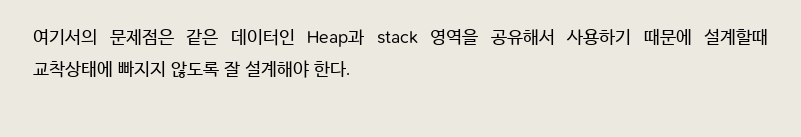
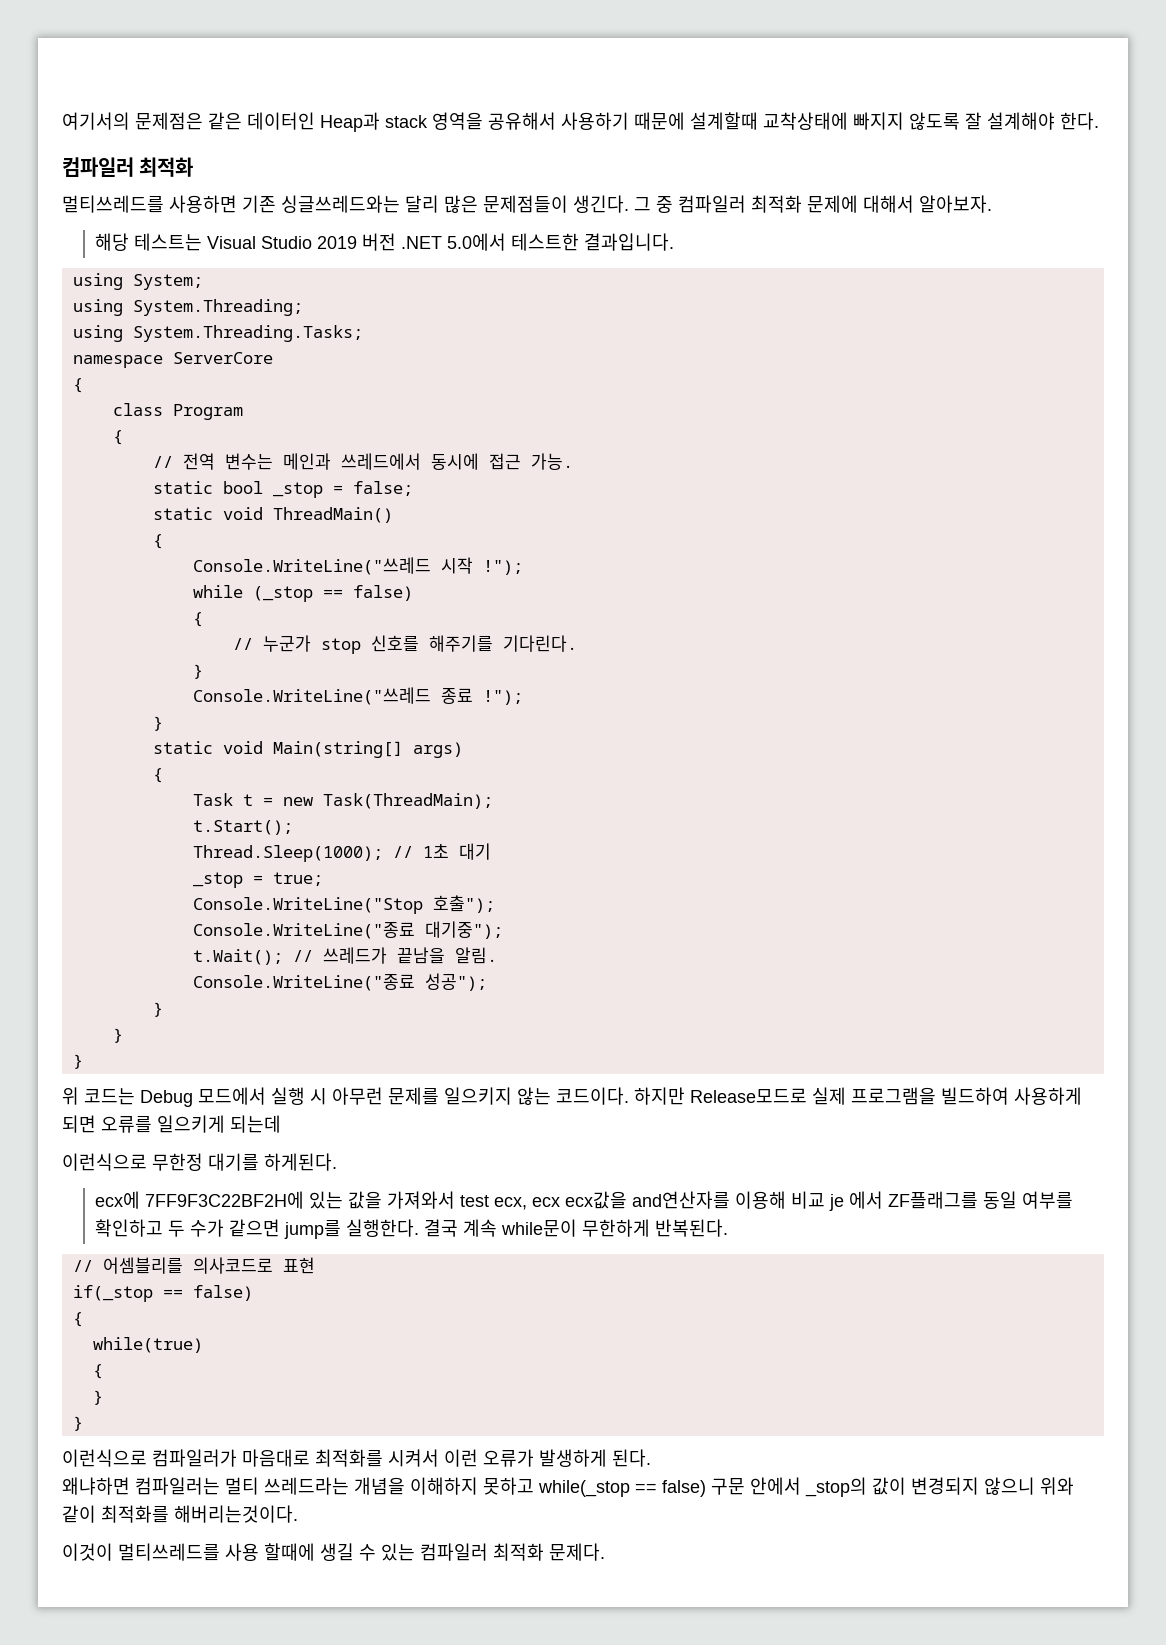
  여기서의 문제점은 같은 데이터인 Heap과 stack 영역을 공유해서 사용하기 때문에 설계할때 교착상태에 빠지지 않도록 잘 설계해야 한다.
+ 컴파일러 최적화
+ 멀티쓰레드를 사용하면 기존 싱글쓰레드와는 달리 많은 문제점들이 생긴다. 그 중 컴파일러 최적화 문제에 대해서 알아보자.
+ 해당 테스트는 Visual Studio 2019 버전 .NET 5.0에서 테스트한 결과입니다.
+ using System;
+ using System.Threading;
+ using System.Threading.Tasks;
+ namespace ServerCore
+ {
+ class Program
+ {
+ // 전역 변수는 메인과 쓰레드에서 동시에 접근 가능.
+ static bool _stop = false;
+ static void ThreadMain()
+ {
+ Console.WriteLine("쓰레드 시작 !");
+ while (_stop == false)
+ {
+ // 누군가 stop 신호를 해주기를 기다린다.
+ }
+ Console.WriteLine("쓰레드 종료 !");
+ }
+ static void Main(string[] args)
+ {
+ Task t = new Task(ThreadMain);
+ t.Start();
+ Thread.Sleep(1000); // 1초 대기
+ _stop = true;
+ Console.WriteLine("Stop 호출");
+ Console.WriteLine("종료 대기중");
+ t.Wait(); // 쓰레드가 끝남을 알림.
+ Console.WriteLine("종료 성공");
+ }
+ }
+ }
+ 위 코드는 Debug 모드에서 실행 시 아무런 문제를 일으키지 않는 코드이다. 하지만 Release모드로 실제 프로그램을 빌드하여 사용하게 되면 오류를 일으키게 되는데
+ 이런식으로 무한정 대기를 하게된다.
+ ecx에 7FF9F3C22BF2H에 있는 값을 가져와서 test ecx, ecx ecx값을 and연산자를 이용해 비교 je 에서 ZF플래그를 동일 여부를 확인하고 두 수가 같으면 jump를 실행한다. 결국 계속 while문이 무한하게 반복된다.
+ // 어셈블리를 의사코드로 표현
+ if(_stop == false)
+ {
+ while(true)
+ {
+ }
+ }
+ 이런식으로 컴파일러가 마음대로 최적화를 시켜서 이런 오류가 발생하게 된다.
+ 왜냐하면 컴파일러는 멀티 쓰레드라는 개념을 이해하지 못하고 while(_stop == false) 구문 안에서 _stop의 값이 변경되지 않으니 위와 같이 최적화를 해버리는것이다.
+ 이것이 멀티쓰레드를 사용 할때에 생길 수 있는 컴파일러 최적화 문제다.

